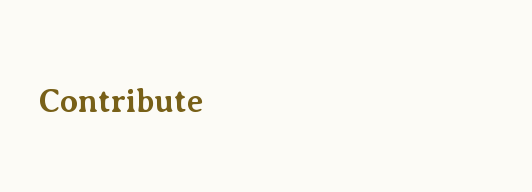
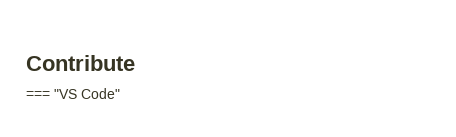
+ === "VS Code"

